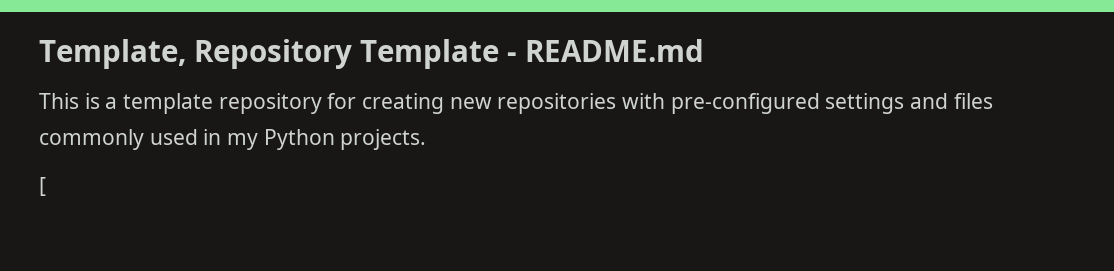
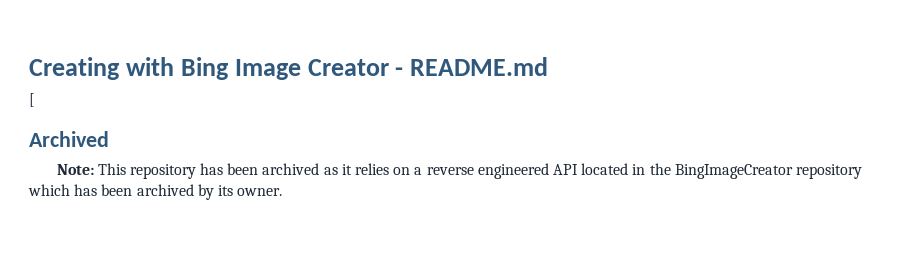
- Template, Repository Template - README.md
- This is a template repository for creating new repositories with pre-configured settings and files commonly used in my Python projects.
+ Creating with Bing Image Creator - README.md
  [
+ Archived
+ Note: This repository has been archived as it relies on a reverse engineered API located in the BingImageCreator repository which has been archived by its owner.

